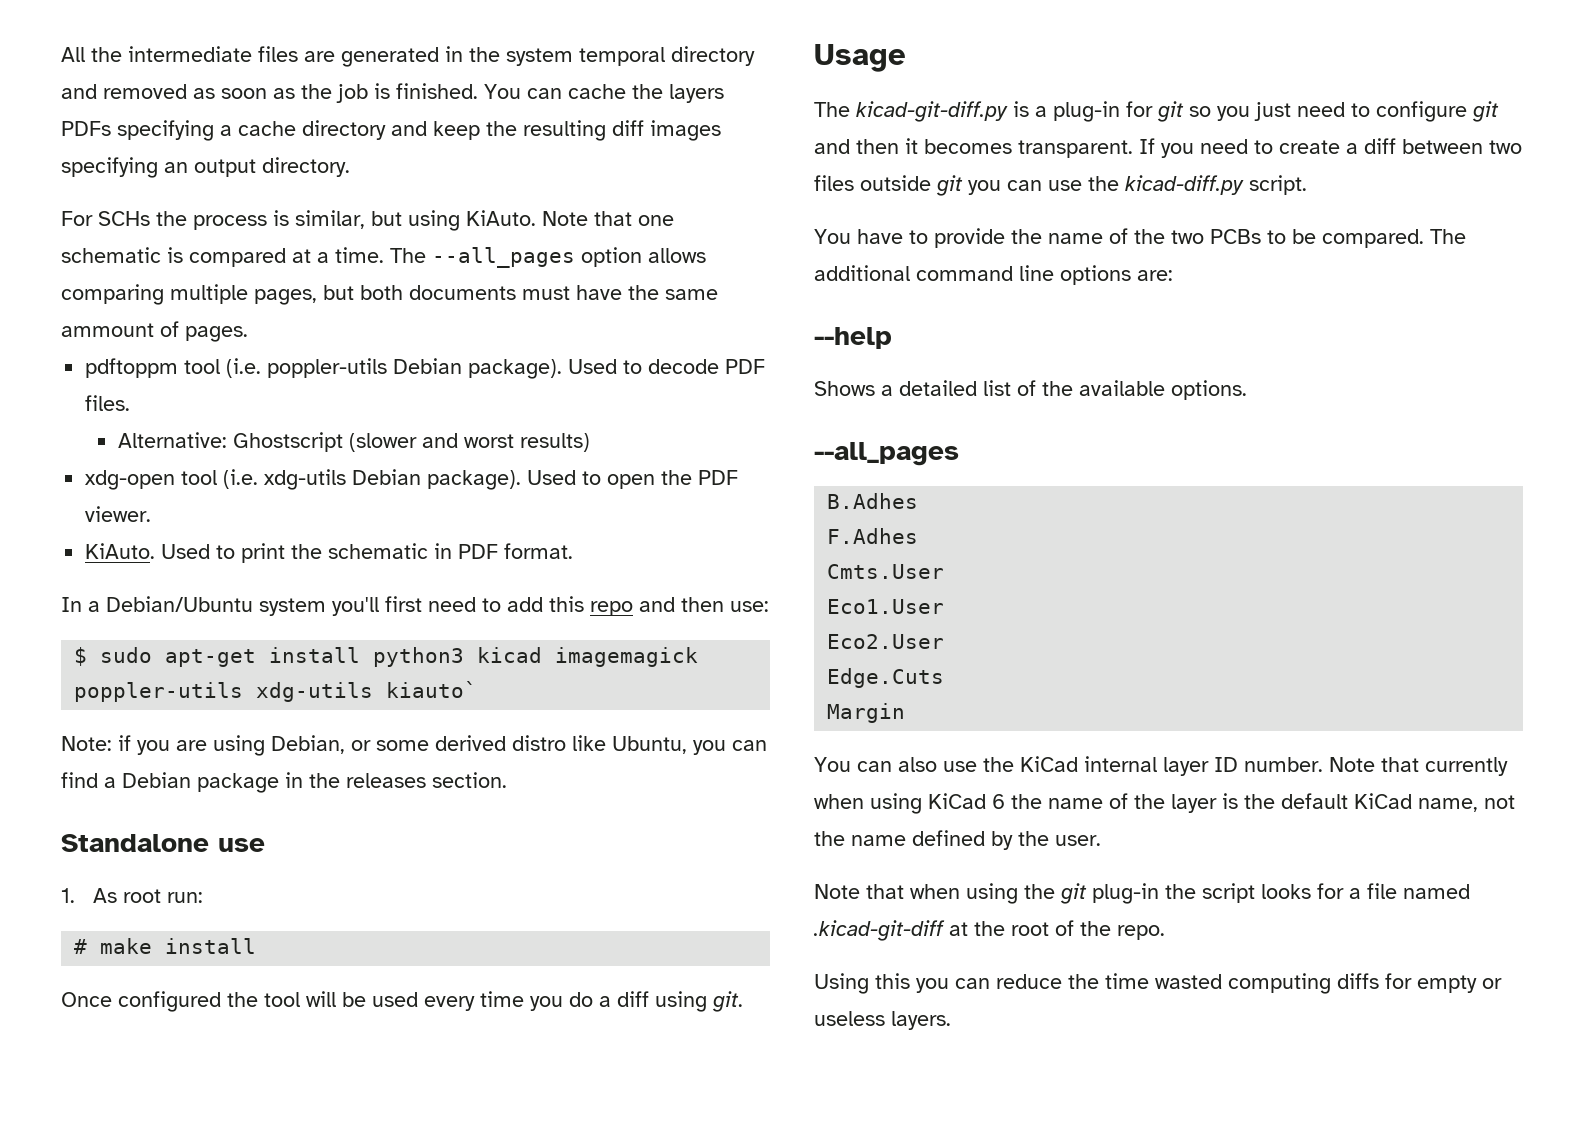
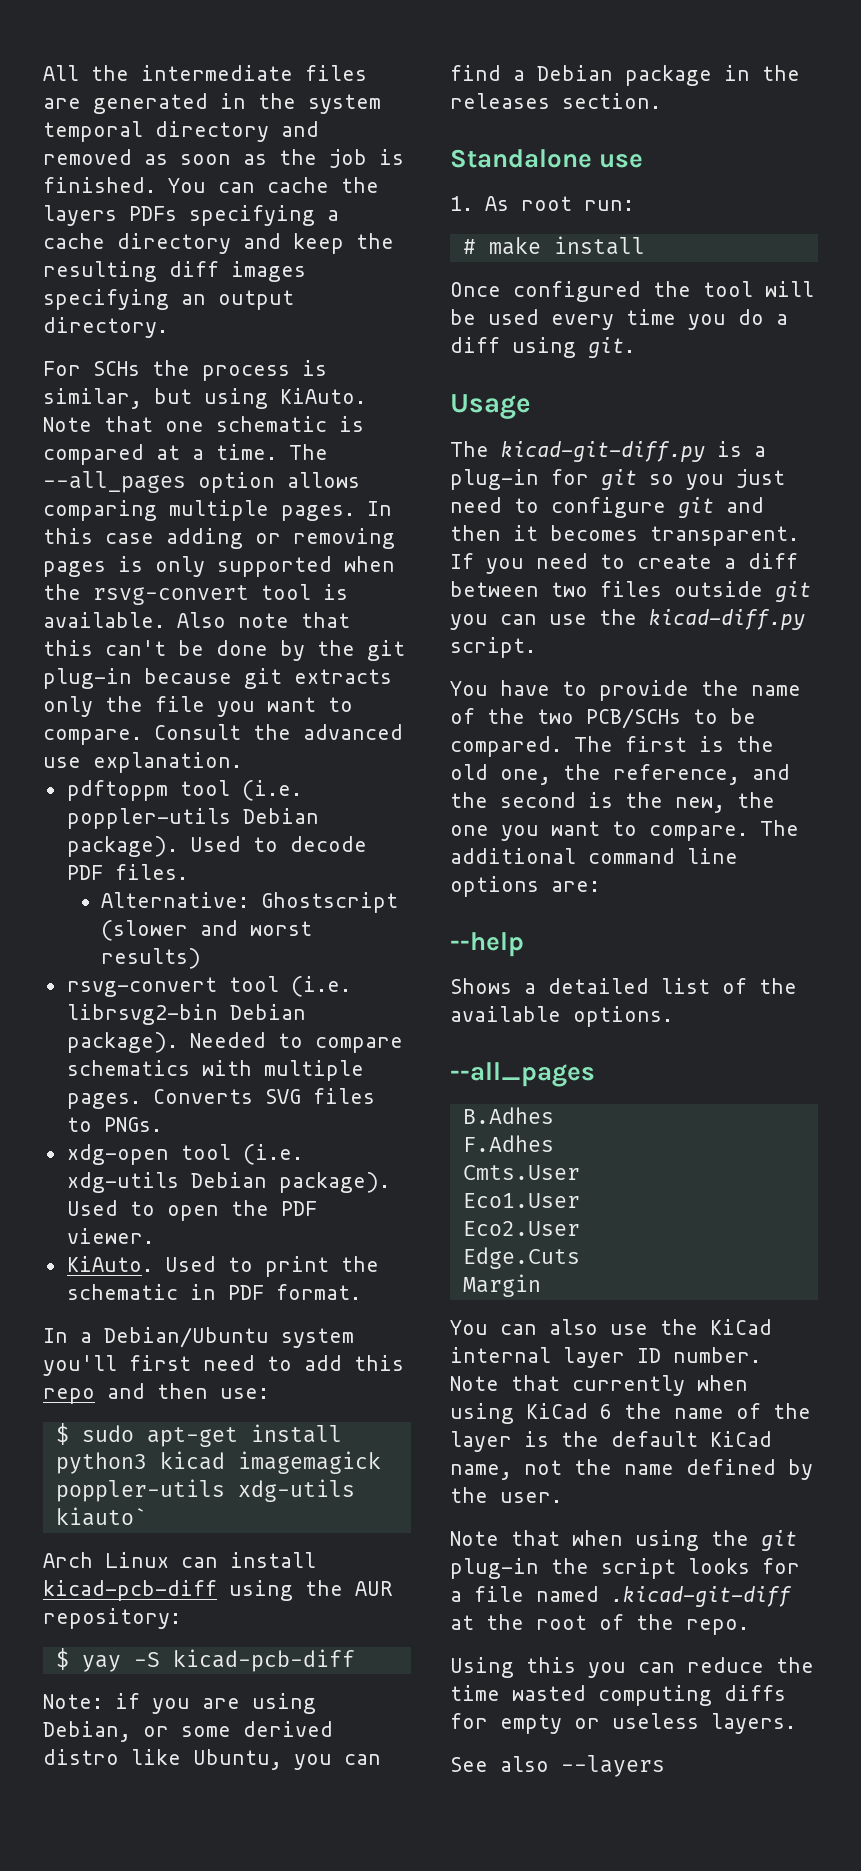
- The --all_pages option allows comparing multiple pages, but both documents must have the same ammount of pages.
+ The --all_pages option allows comparing multiple pages. In this case adding or removing pages is only supported when the rsvg-convert tool is available. Also note that this can't be done by the git plug-in because git extracts only the file you want to compare. Consult the advanced use explanation.
+ rsvg-convert tool (i.e. librsvg2-bin Debian package). Needed to compare schematics with multiple pages. Converts SVG files to PNGs.
+ Arch Linux can install kicad-pcb-diff using the AUR repository:
+ $ yay -S kicad-pcb-diff
- You have to provide the name of the two PCBs to be compared.
+ You have to provide the name of the two PCB/SCHs to be compared.
- The additional command line options are:
+ The first is the old one, the reference, and the second is the new, the one you want to compare. The additional command line options are:
+ See also --layers

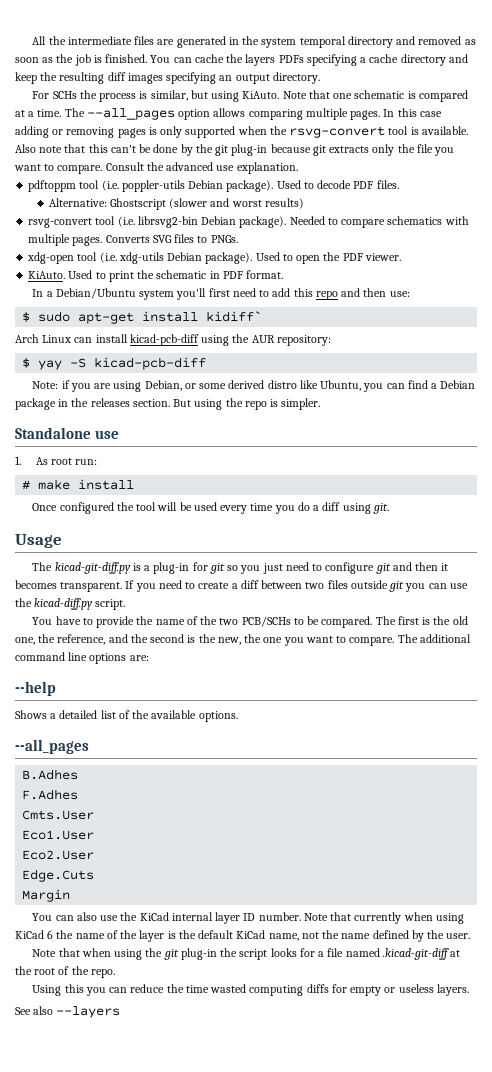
- $ sudo apt-get install python3 kicad imagemagick poppler-utils xdg-utils kiauto`
+ $ sudo apt-get install kidiff`
+ But using the repo is simpler.

